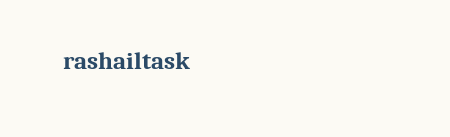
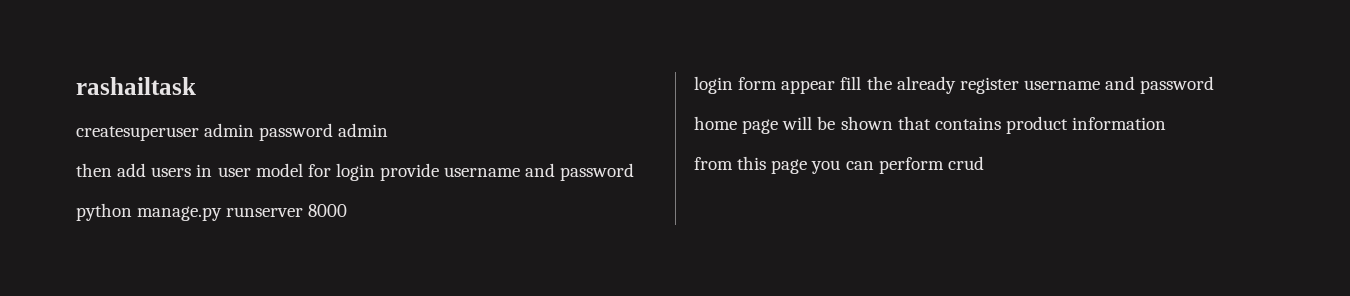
+ createsuperuser admin password admin
+ then add users in user model for login provide username and password
+ python manage.py runserver 8000
+ login form appear fill the already register username and password
+ home page will be shown that contains product information
+ from this page you can perform crud

